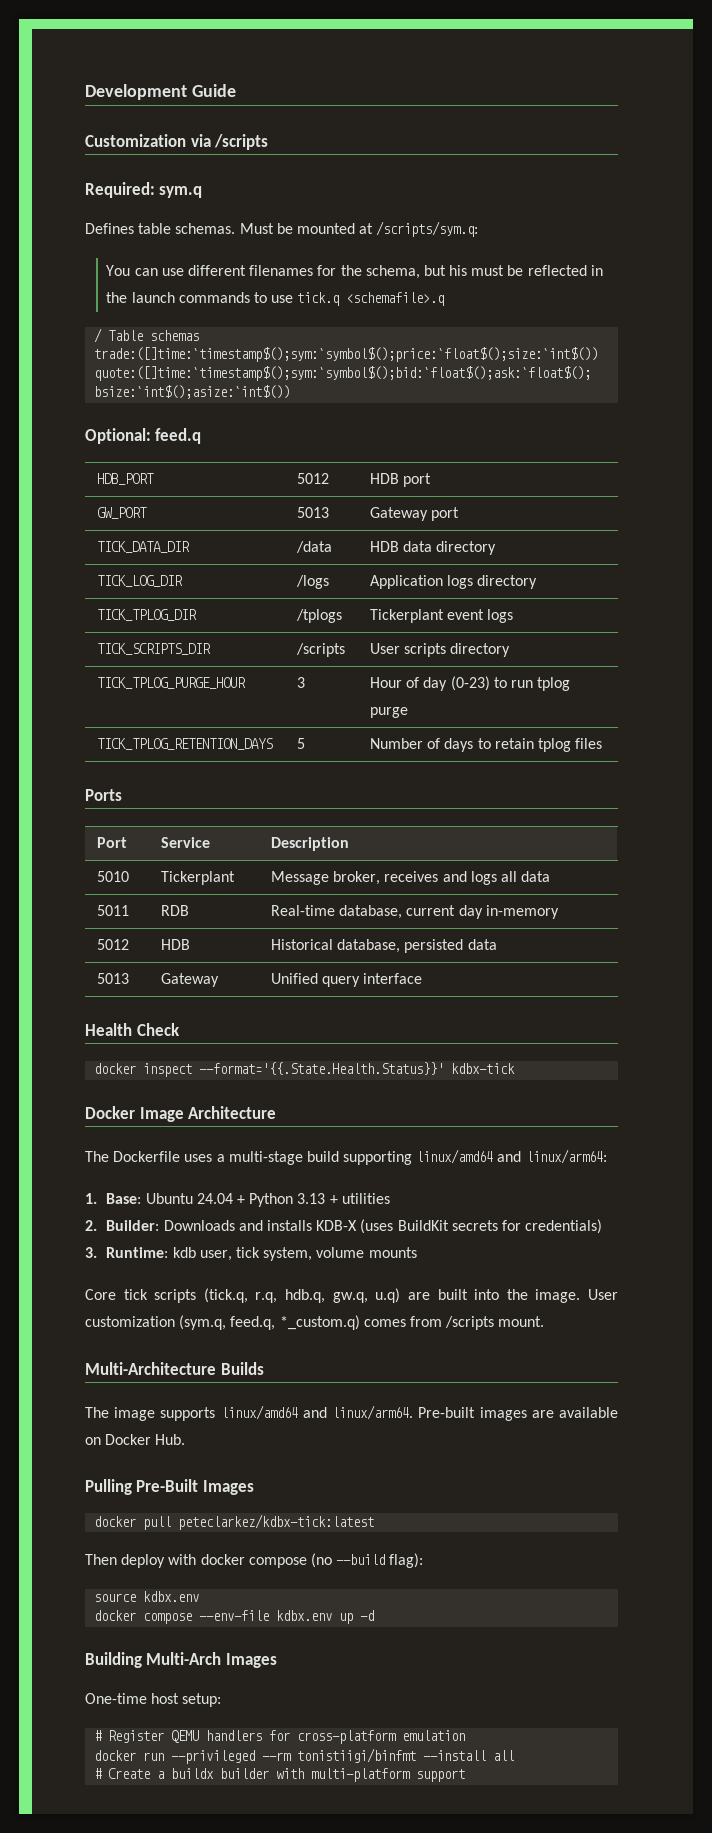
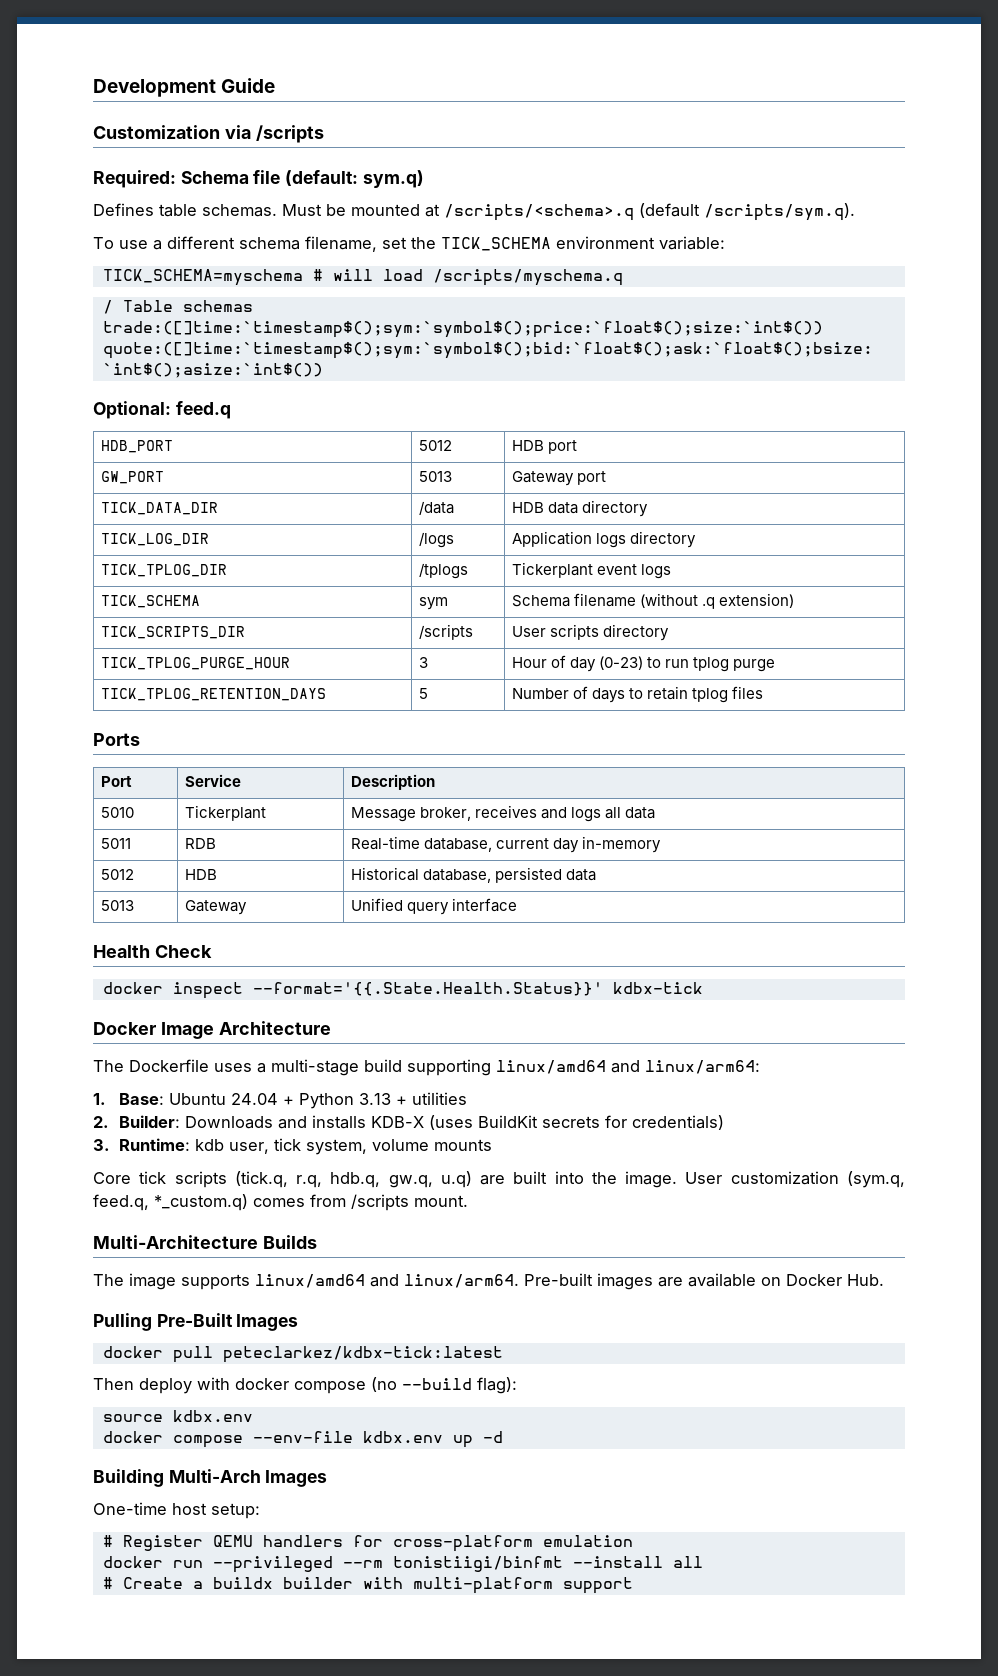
- Required: sym.q
+ Required: Schema file (default: sym.q)
- Must be mounted at /scripts/sym.q:
- You can use different filenames for the schema, but his must be reflected in the launch commands to use tick.q <schemafile>.q
+ Must be mounted at /scripts/<schema>.q (default /scripts/sym.q).
+ To use a different schema filename, set the TICK_SCHEMA environment variable:
+ TICK_SCHEMA=myschema # will load /scripts/myschema.q
+ TICK_SCHEMA | sym | Schema filename (without .q extension)

